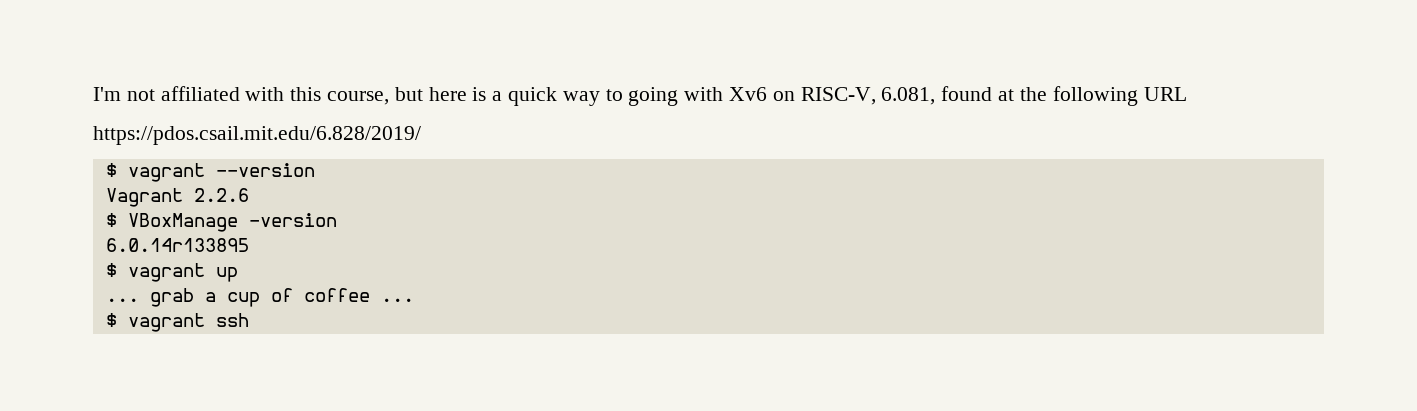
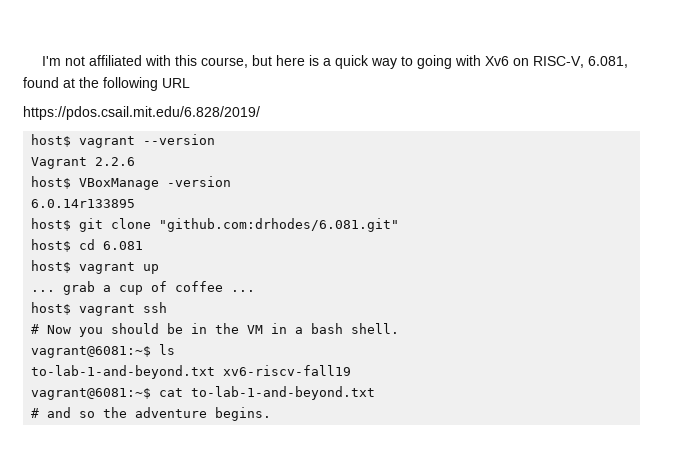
- $ vagrant --version
+ host$ vagrant --version
- $ VBoxManage -version
+ host$ VBoxManage -version
- $ vagrant up
+ host$ git clone "github.com:drhodes/6.081.git"
+ host$ cd 6.081
+ host$ vagrant up
- $ vagrant ssh
+ host$ vagrant ssh
+ # Now you should be in the VM in a bash shell.
+ vagrant@6081:~$ ls
+ to-lab-1-and-beyond.txt xv6-riscv-fall19
+ vagrant@6081:~$ cat to-lab-1-and-beyond.txt
+ # and so the adventure begins.

